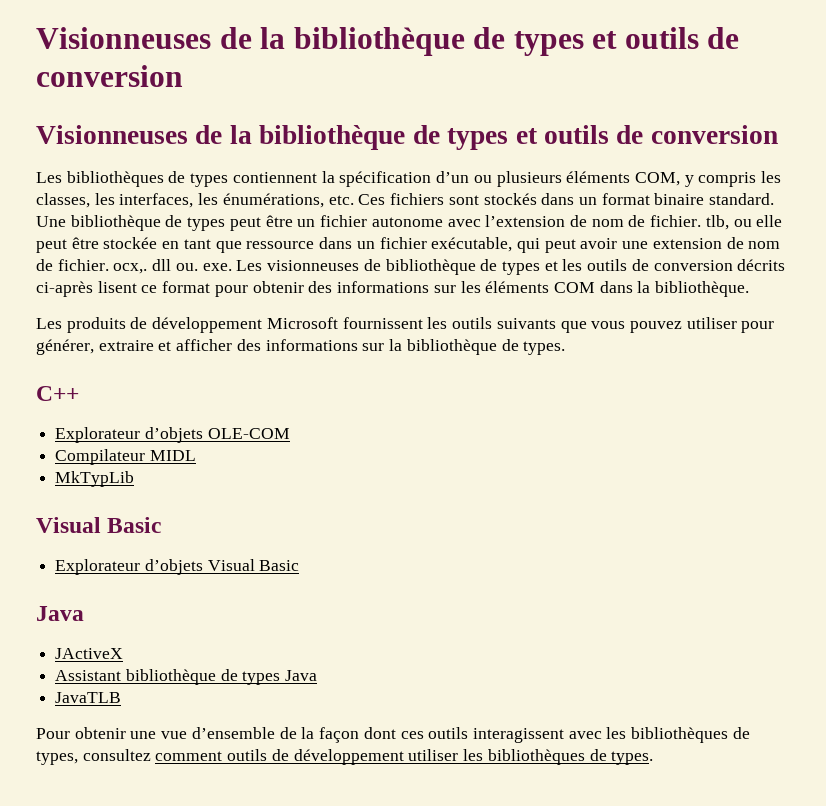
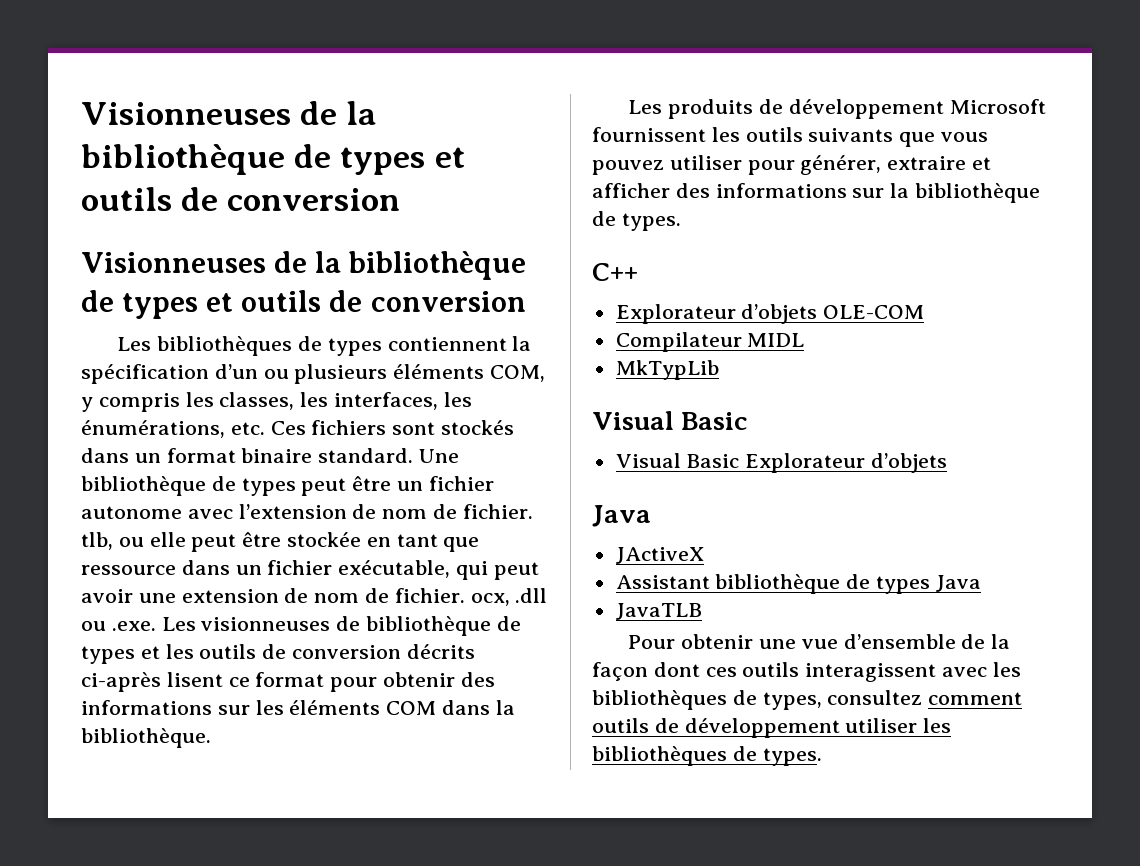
- Une bibliothèque de types peut être un fichier autonome avec l’extension de nom de fichier. tlb, ou elle peut être stockée en tant que ressource dans un fichier exécutable, qui peut avoir une extension de nom de fichier. ocx,. dll ou. exe. Les visionneuses de bibliothèque de types et les outils de conversion décrits ci-après lisent ce format pour obtenir des informations sur les éléments COM dans la bibliothèque.
+ Une bibliothèque de types peut être un fichier autonome avec l’extension de nom de fichier. tlb, ou elle peut être stockée en tant que ressource dans un fichier exécutable, qui peut avoir une extension de nom de fichier. ocx, .dll ou .exe. Les visionneuses de bibliothèque de types et les outils de conversion décrits ci-après lisent ce format pour obtenir des informations sur les éléments COM dans la bibliothèque.
- Explorateur d’objets Visual Basic
+ Visual Basic Explorateur d’objets

